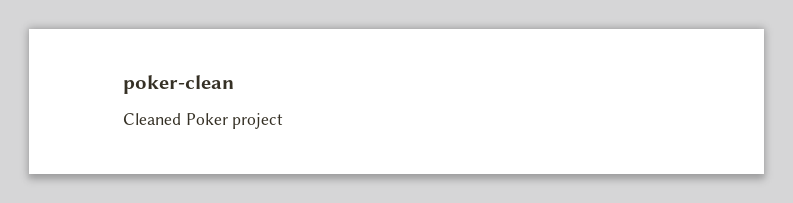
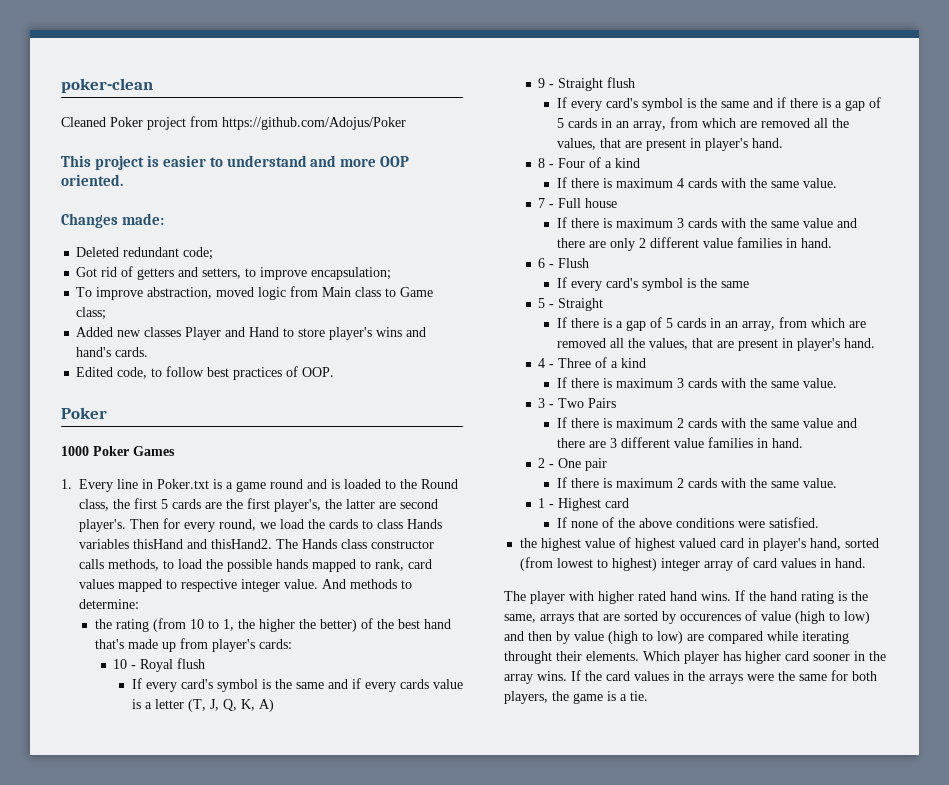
- Cleaned Poker project
+ Cleaned Poker project from https://github.com/Adojus/Poker
+ This project is easier to understand and more OOP oriented.
+ Changes made:
+ Deleted redundant code;
+ Got rid of getters and setters, to improve encapsulation;
+ To improve abstraction, moved logic from Main class to Game class;
+ Added new classes Player and Hand to store player's wins and hand's cards.
+ Edited code, to follow best practices of OOP.
+ Poker
+ 1000 Poker Games
+ 1. Every line in Poker.txt is a game round and is loaded to the Round class, the first 5 cards are the first player's, the latter are second player's. Then for every round, we load the cards to class Hands variables thisHand and thisHand2. The Hands class constructor calls methods, to load the possible hands mapped to rank, card values mapped to respective integer value. And methods to determine:
+ the rating (from 10 to 1, the higher the better) of the best hand that's made up from player's cards:
+ 10 - Royal flush
+ If every card's symbol is the same and if every cards value is a letter (T, J, Q, K, A)
+ 9 - Straight flush
+ If every card's symbol is the same and if there is a gap of 5 cards in an array, from which are removed all the values, that are present in player's hand.
+ 8 - Four of a kind
+ If there is maximum 4 cards with the same value.
+ 7 - Full house
+ If there is maximum 3 cards with the same value and there are only 2 different value families in hand.
+ 6 - Flush
+ If every card's symbol is the same
+ 5 - Straight
+ If there is a gap of 5 cards in an array, from which are removed all the values, that are present in player's hand.
+ 4 - Three of a kind
+ If there is maximum 3 cards with the same value.
+ 3 - Two Pairs
+ If there is maximum 2 cards with the same value and there are 3 different value families in hand.
+ 2 - One pair
+ If there is maximum 2 cards with the same value.
+ 1 - Highest card
+ If none of the above conditions were satisfied.
+ the highest value of highest valued card in player's hand, sorted (from lowest to highest) integer array of card values in hand.
+ The player with higher rated hand wins. If the hand rating is the same, arrays that are sorted by occurences of value (high to low) and then by value (high to low) are compared while iterating throught their elements. Which player has higher card sooner in the array wins. If the card values in the arrays were the same for both players, the game is a tie.

